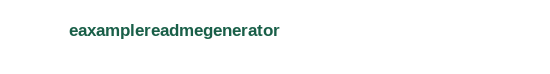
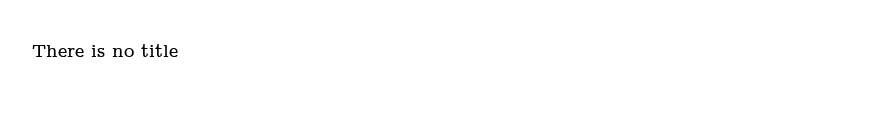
- eaxamplereadmegenerator
+ There is no title

